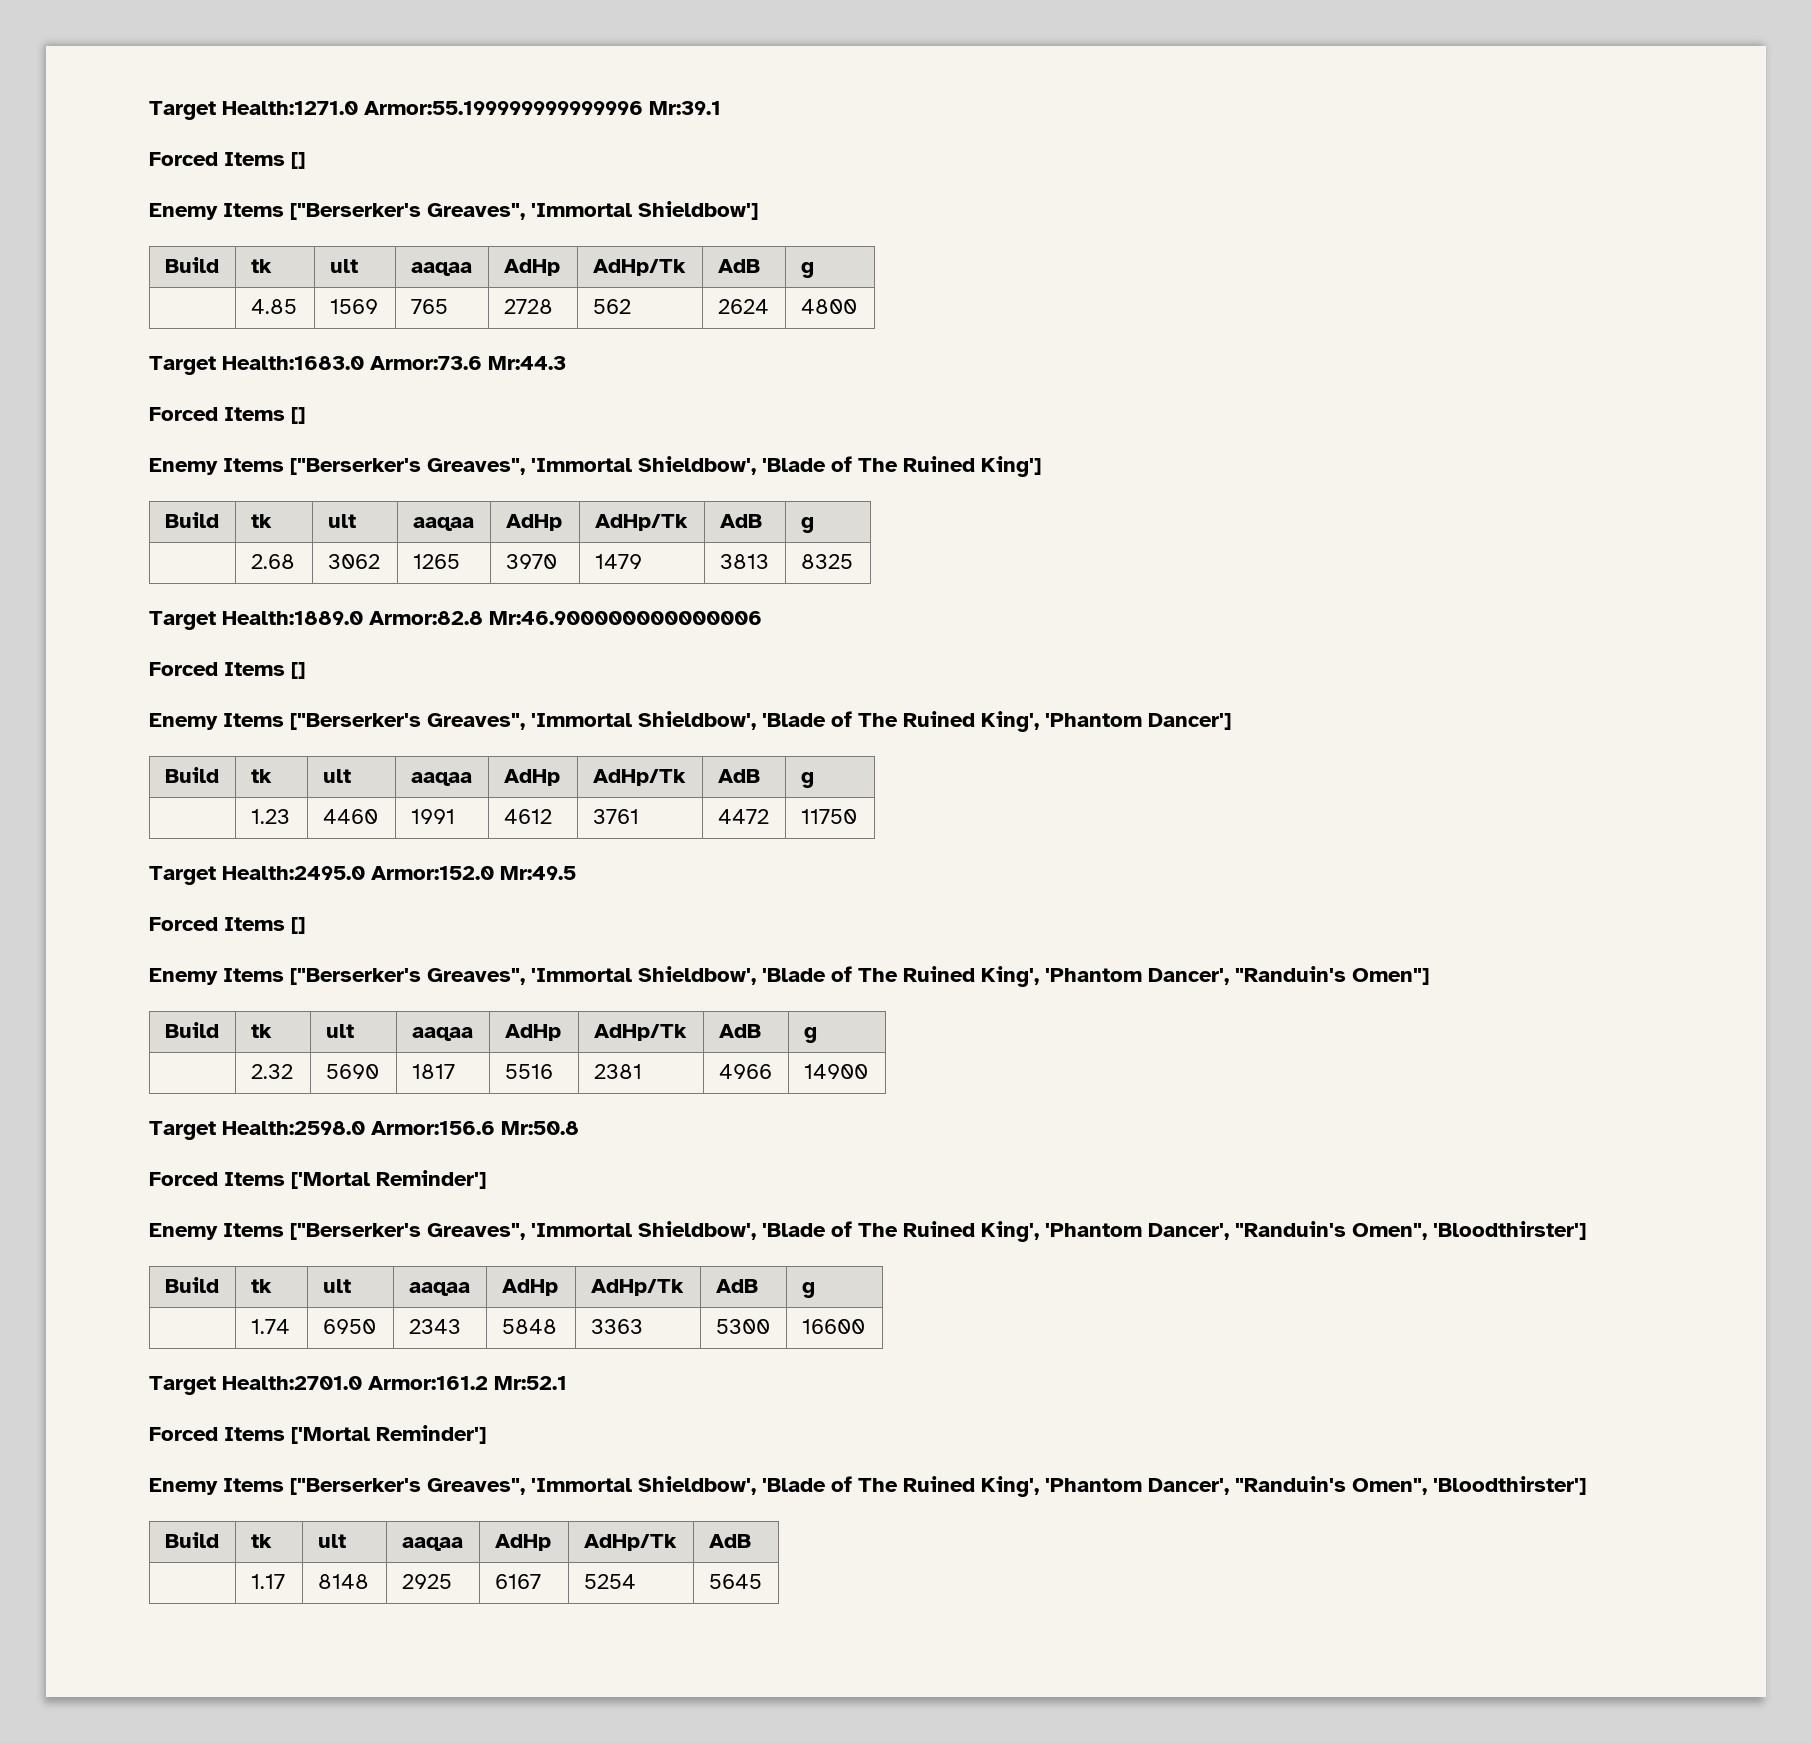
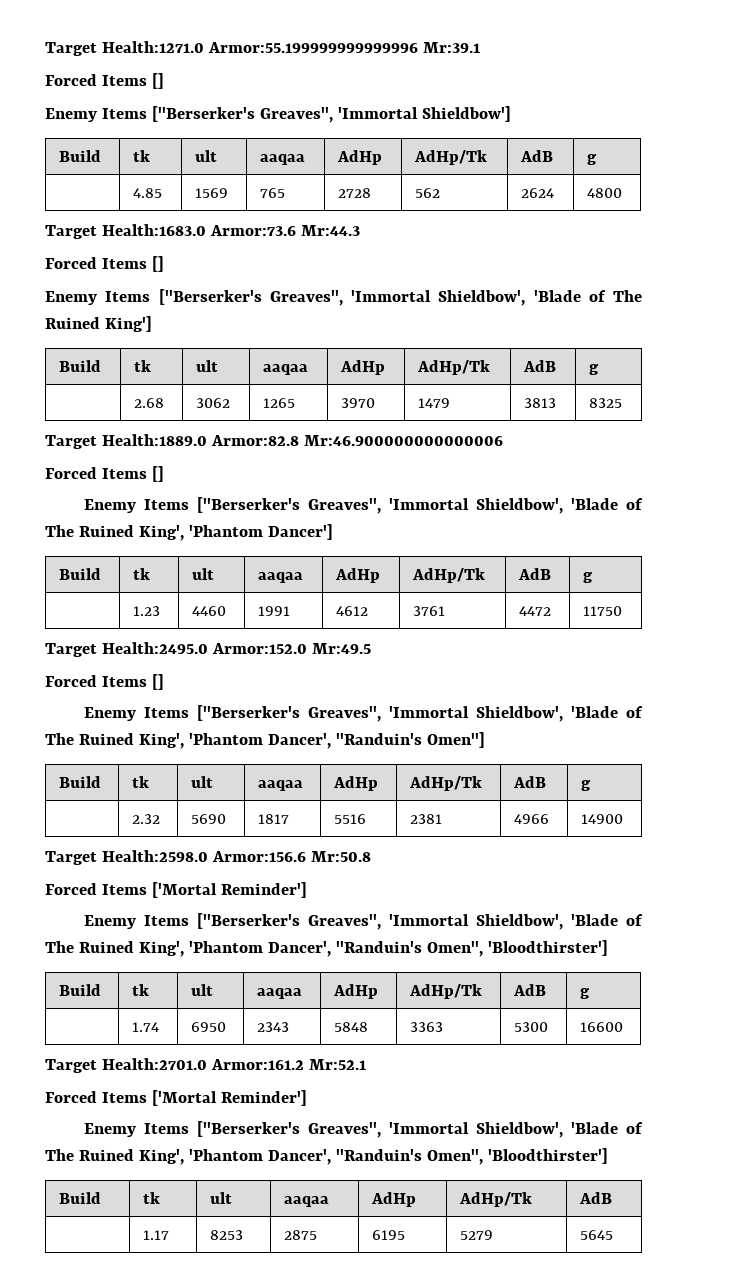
- | 1.17 | 8148 | 2925 | 6167 | 5254 | 5645
+ | 1.17 | 8253 | 2875 | 6195 | 5279 | 5645

